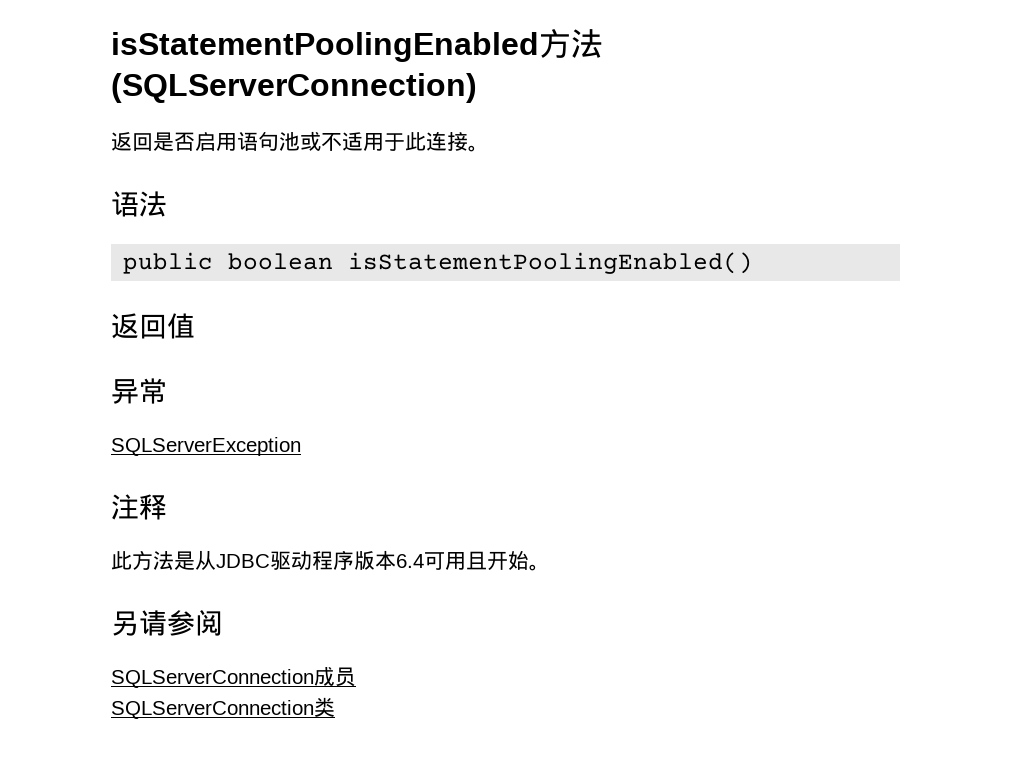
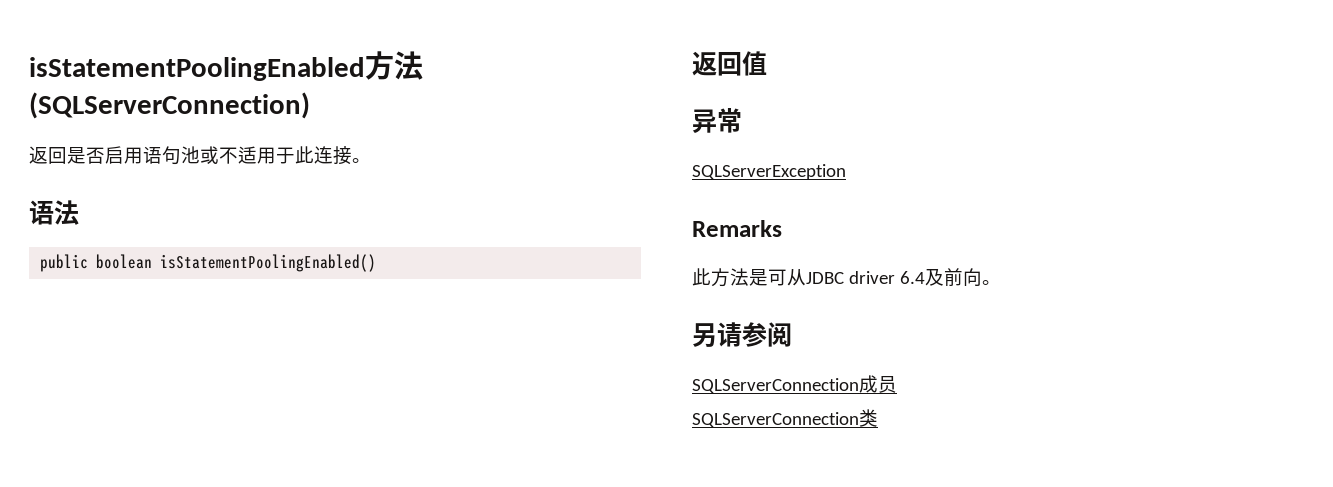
- 注释
+ Remarks
- 此方法是从JDBC驱动程序版本6.4可用且开始。
+ 此方法是可从JDBC driver 6.4及前向。

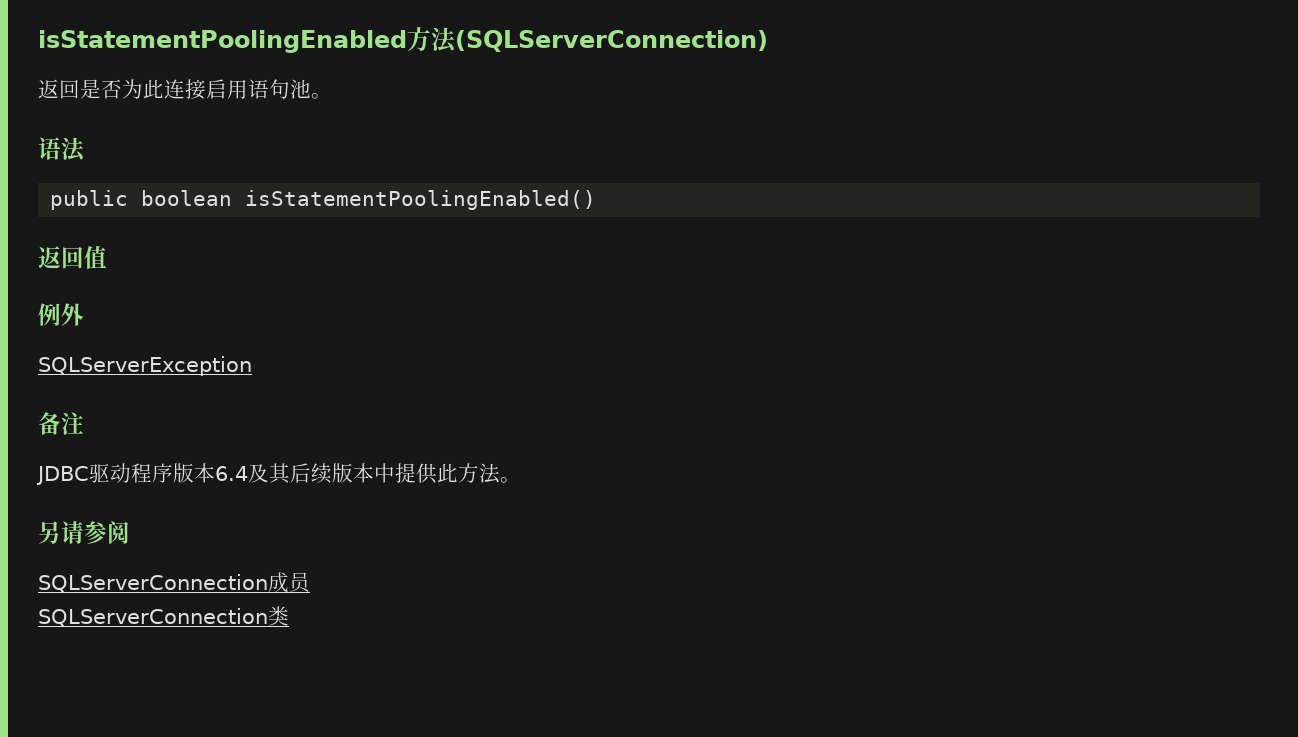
- 返回是否启用语句池或不适用于此连接。
+ 返回是否为此连接启用语句池。
- 异常
+ 例外
- Remarks
- 此方法是可从JDBC driver 6.4及前向。
+ 备注
+ JDBC驱动程序版本6.4及其后续版本中提供此方法。

